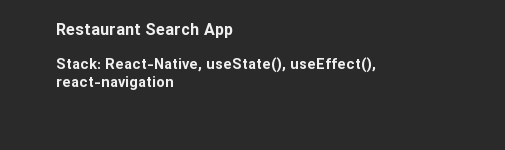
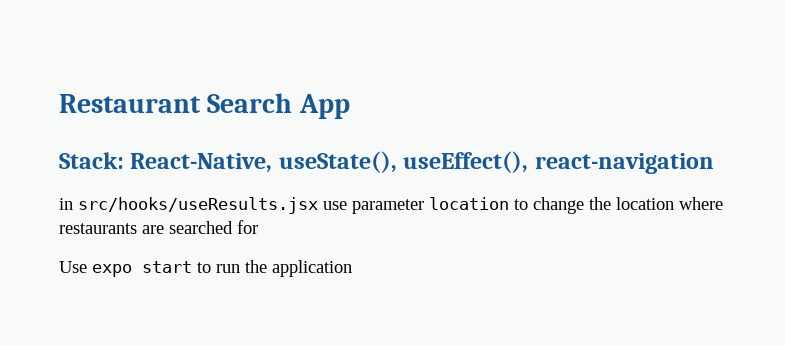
+ in src/hooks/useResults.jsx use parameter location to change the location where restaurants are searched for
+ Use expo start to run the application

